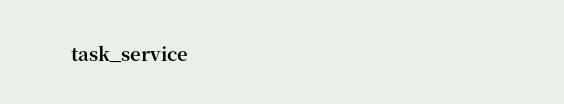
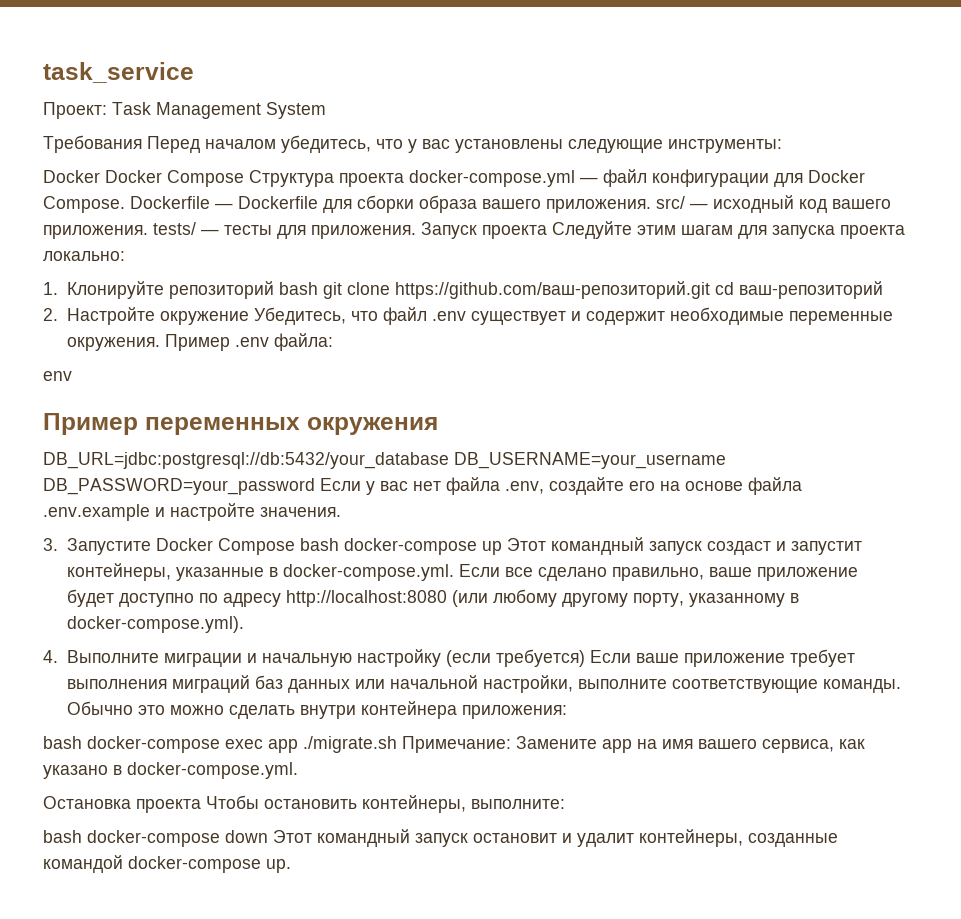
+ Проект: Task Management System
+ Требования Перед началом убедитесь, что у вас установлены следующие инструменты:
+ Docker Docker Compose Структура проекта docker-compose.yml — файл конфигурации для Docker Compose. Dockerfile — Dockerfile для сборки образа вашего приложения. src/ — исходный код вашего приложения. tests/ — тесты для приложения. Запуск проекта Следуйте этим шагам для запуска проекта локально:
+ 1. Клонируйте репозиторий bash git clone https://github.com/ваш-репозиторий.git cd ваш-репозиторий
+ 2. Настройте окружение Убедитесь, что файл .env существует и содержит необходимые переменные окружения. Пример .env файла:
+ env
+ Пример переменных окружения
+ DB_URL=jdbc:postgresql://db:5432/your_database DB_USERNAME=your_username DB_PASSWORD=your_password Если у вас нет файла .env, создайте его на основе файла .env.example и настройте значения.
+ 3. Запустите Docker Compose bash docker-compose up Этот командный запуск создаст и запустит контейнеры, указанные в docker-compose.yml. Если все сделано правильно, ваше приложение будет доступно по адресу http://localhost:8080 (или любому другому порту, указанному в docker-compose.yml).
+ 4. Выполните миграции и начальную настройку (если требуется) Если ваше приложение требует выполнения миграций баз данных или начальной настройки, выполните соответствующие команды. Обычно это можно сделать внутри контейнера приложения:
+ bash docker-compose exec app ./migrate.sh Примечание: Замените app на имя вашего сервиса, как указано в docker-compose.yml.
+ Остановка проекта Чтобы остановить контейнеры, выполните:
+ bash docker-compose down Этот командный запуск остановит и удалит контейнеры, созданные командой docker-compose up.

